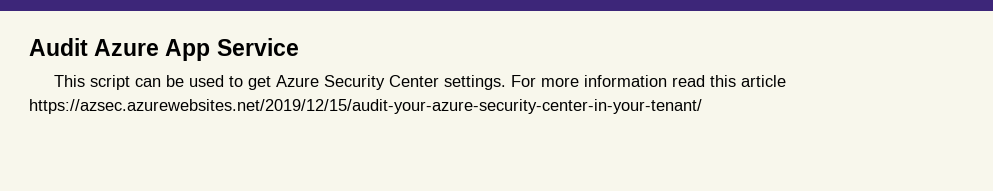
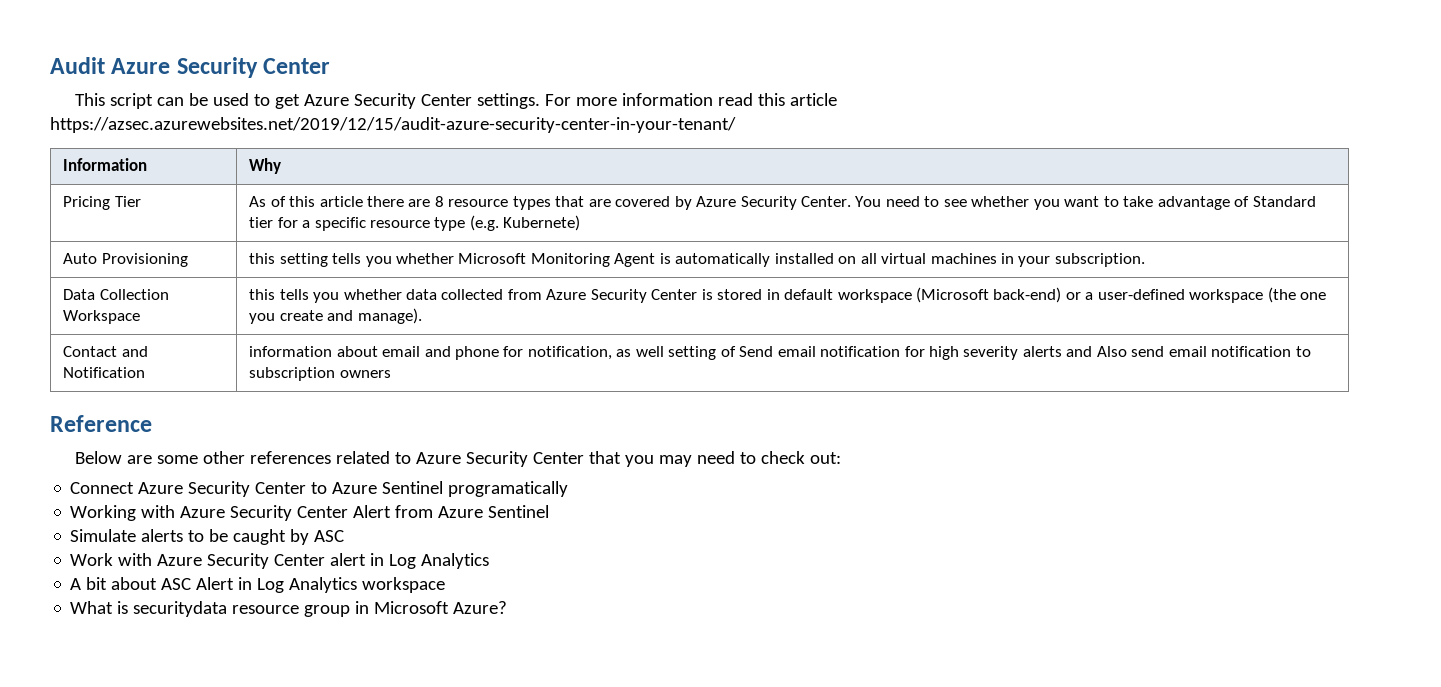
- Audit Azure App Service
+ Audit Azure Security Center
- For more information read this article https://azsec.azurewebsites.net/2019/12/15/audit-your-azure-security-center-in-your-tenant/
+ For more information read this article https://azsec.azurewebsites.net/2019/12/15/audit-azure-security-center-in-your-tenant/
+ Information | Why
+ Pricing Tier | As of this article there are 8 resource types that are covered by Azure Security Center. You need to see whether you want to take advantage of Standard tier for a specific resource type (e.g. Kubernete)
+ Auto Provisioning | this setting tells you whether Microsoft Monitoring Agent is automatically installed on all virtual machines in your subscription.
+ Data Collection Workspace | this tells you whether data collected from Azure Security Center is stored in default workspace (Microsoft back-end) or a user-defined workspace (the one you create and manage).
+ Contact and Notification | information about email and phone for notification, as well setting of Send email notification for high severity alerts and Also send email notification to subscription owners
+ Reference
+ Below are some other references related to Azure Security Center that you may need to check out:
+ Connect Azure Security Center to Azure Sentinel programatically
+ Working with Azure Security Center Alert from Azure Sentinel
+ Simulate alerts to be caught by ASC
+ Work with Azure Security Center alert in Log Analytics
+ A bit about ASC Alert in Log Analytics workspace
+ What is securitydata resource group in Microsoft Azure?

